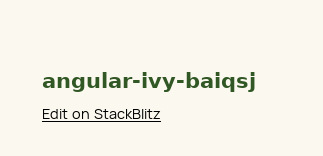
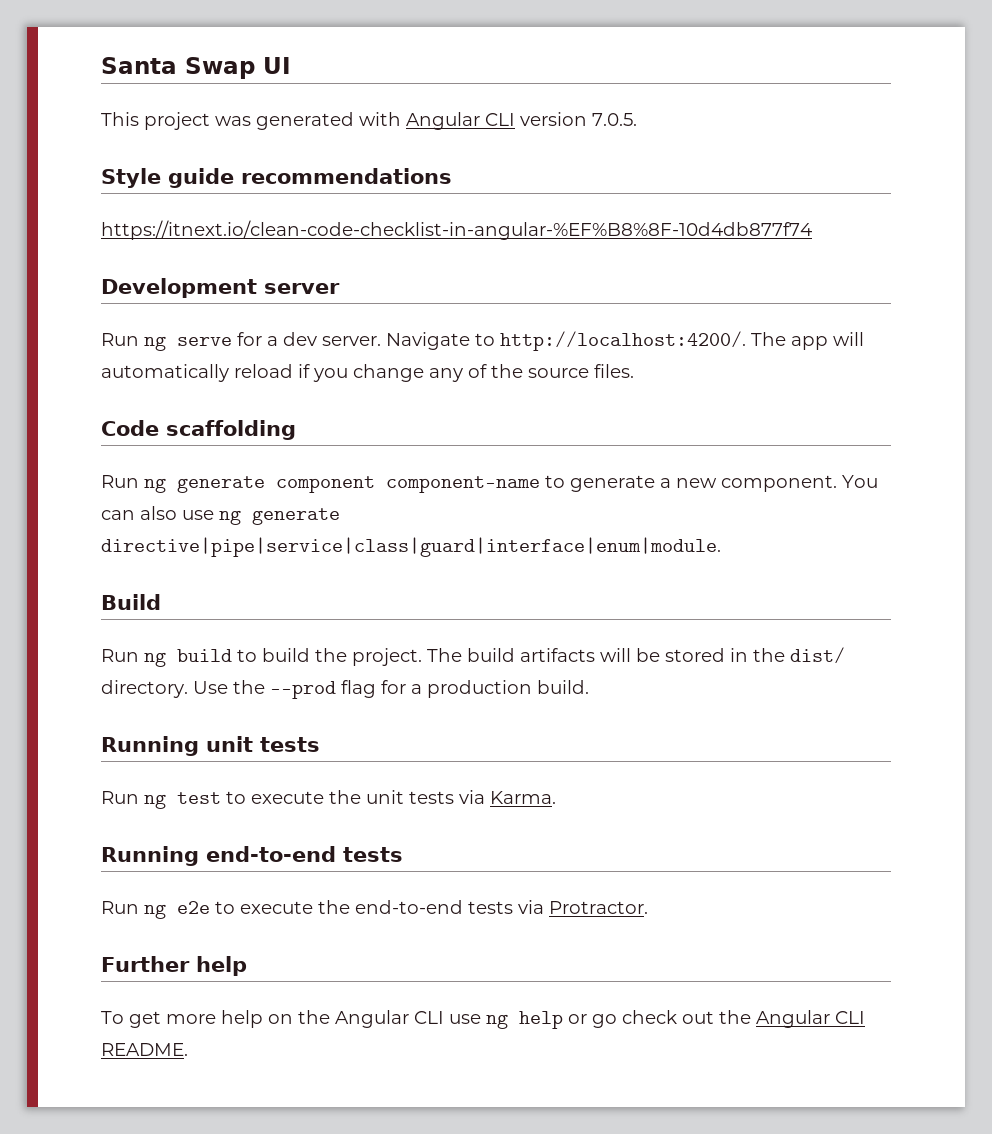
- angular-ivy-baiqsj
- Edit on StackBlitz
+ Santa Swap UI
+ This project was generated with Angular CLI version 7.0.5.
+ Style guide recommendations
+ https://itnext.io/clean-code-checklist-in-angular-%EF%B8%8F-10d4db877f74
+ Development server
+ Run ng serve for a dev server. Navigate to http://localhost:4200/. The app will automatically reload if you change any of the source files.
+ Code scaffolding
+ Run ng generate component component-name to generate a new component. You can also use ng generate directive|pipe|service|class|guard|interface|enum|module.
+ Build
+ Run ng build to build the project. The build artifacts will be stored in the dist/ directory. Use the --prod flag for a production build.
+ Running unit tests
+ Run ng test to execute the unit tests via Karma.
+ Running end-to-end tests
+ Run ng e2e to execute the end-to-end tests via Protractor.
+ Further help
+ To get more help on the Angular CLI use ng help or go check out the Angular CLI README.

